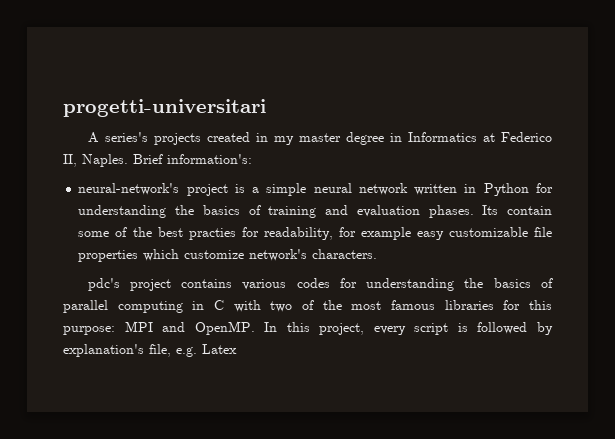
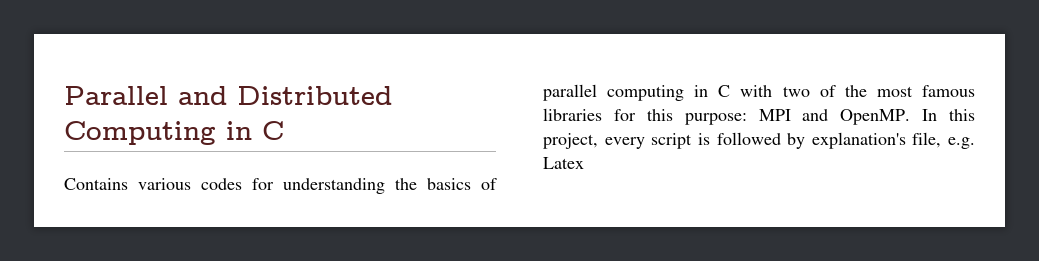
- progetti-universitari
- A series's projects created in my master degree in Informatics at Federico II, Naples. Brief information's:
- neural-network's project is a simple neural network written in Python for understanding the basics of training and evaluation phases. Its contain some of the best practies for readability, for example easy customizable file properties which customize network's characters.
- pdc's project contains various codes for understanding the basics of parallel computing in C with two of the most famous libraries for this purpose: MPI and OpenMP.
+ Parallel and Distributed Computing in C
+ Contains various codes for understanding the basics of parallel computing in C with two of the most famous libraries for this purpose: MPI and OpenMP.

